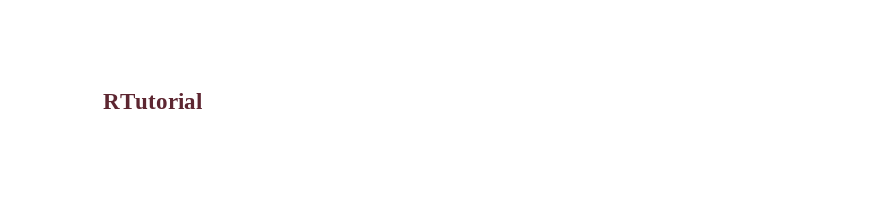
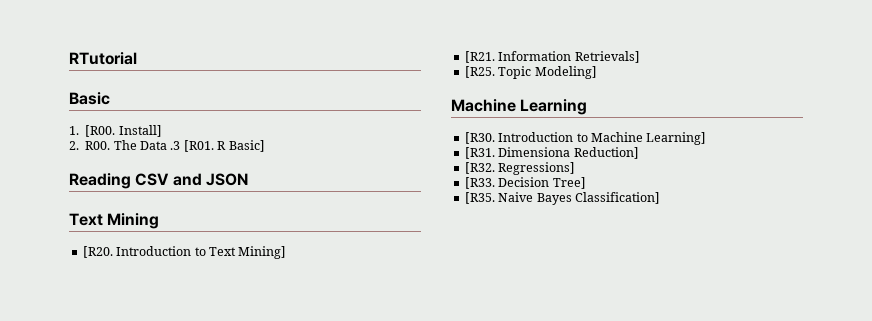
+ Basic
+ 1. [R00. Install]
+ 2. R00. The Data .3 [R01. R Basic]
+ Reading CSV and JSON
+ Text Mining
+ [R20. Introduction to Text Mining]
+ [R21. Information Retrievals]
+ [R25. Topic Modeling]
+ Machine Learning
+ [R30. Introduction to Machine Learning]
+ [R31. Dimensiona Reduction]
+ [R32. Regressions]
+ [R33. Decision Tree]
+ [R35. Naive Bayes Classification]

